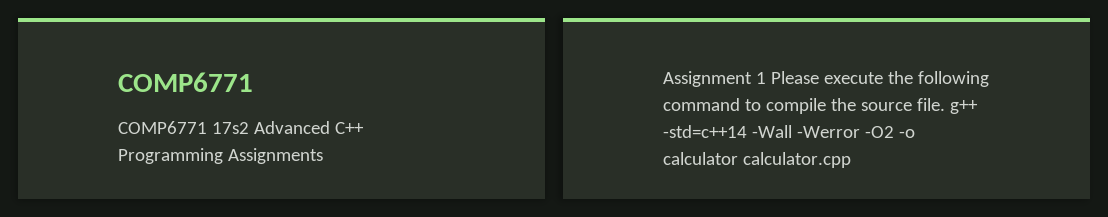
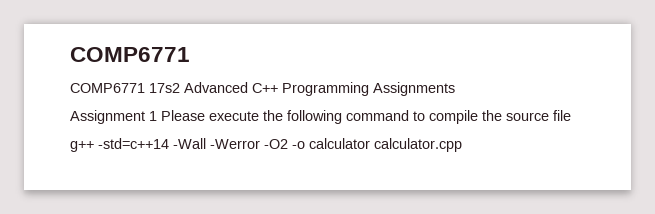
- Assignment 1 Please execute the following command to compile the source file. g++ -std=c++14 -Wall -Werror -O2 -o calculator calculator.cpp
+ Assignment 1 Please execute the following command to compile the source file
+ g++ -std=c++14 -Wall -Werror -O2 -o calculator calculator.cpp

